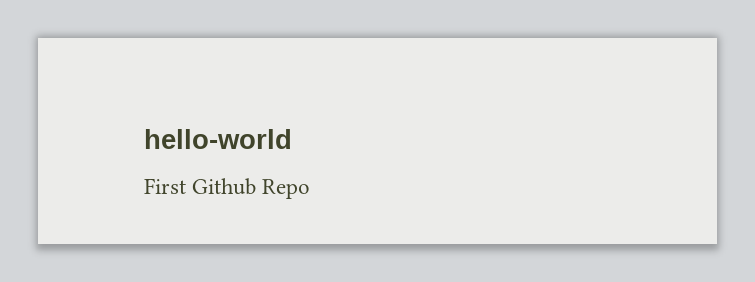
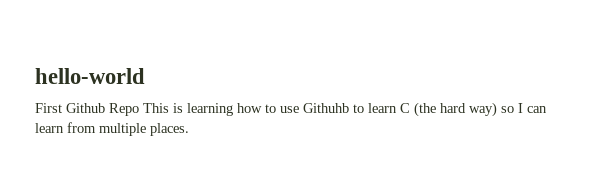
- First Github Repo
+ First Github Repo This is learning how to use Githuhb to learn C (the hard way) so I can learn from multiple places.

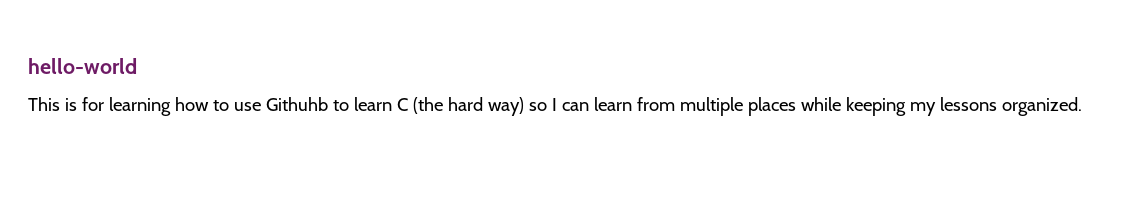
- First Github Repo This is learning how to use Githuhb to learn C (the hard way) so I can learn from multiple places.
+ This is for learning how to use Githuhb to learn C (the hard way) so I can learn from multiple places while keeping my lessons organized.

